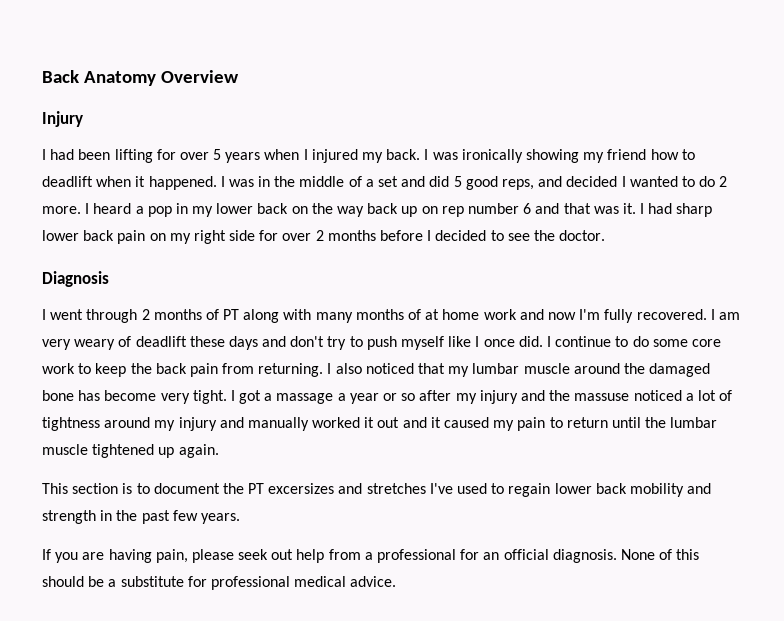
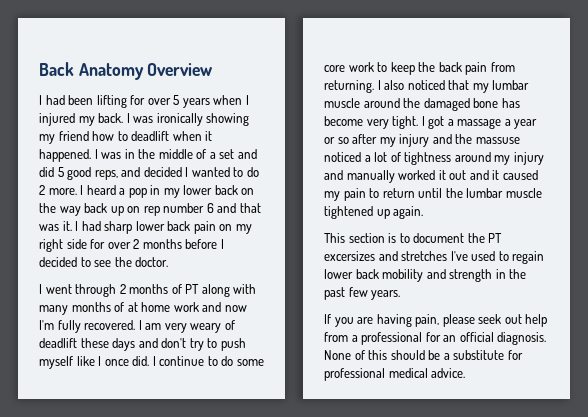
- Injury
- Diagnosis

